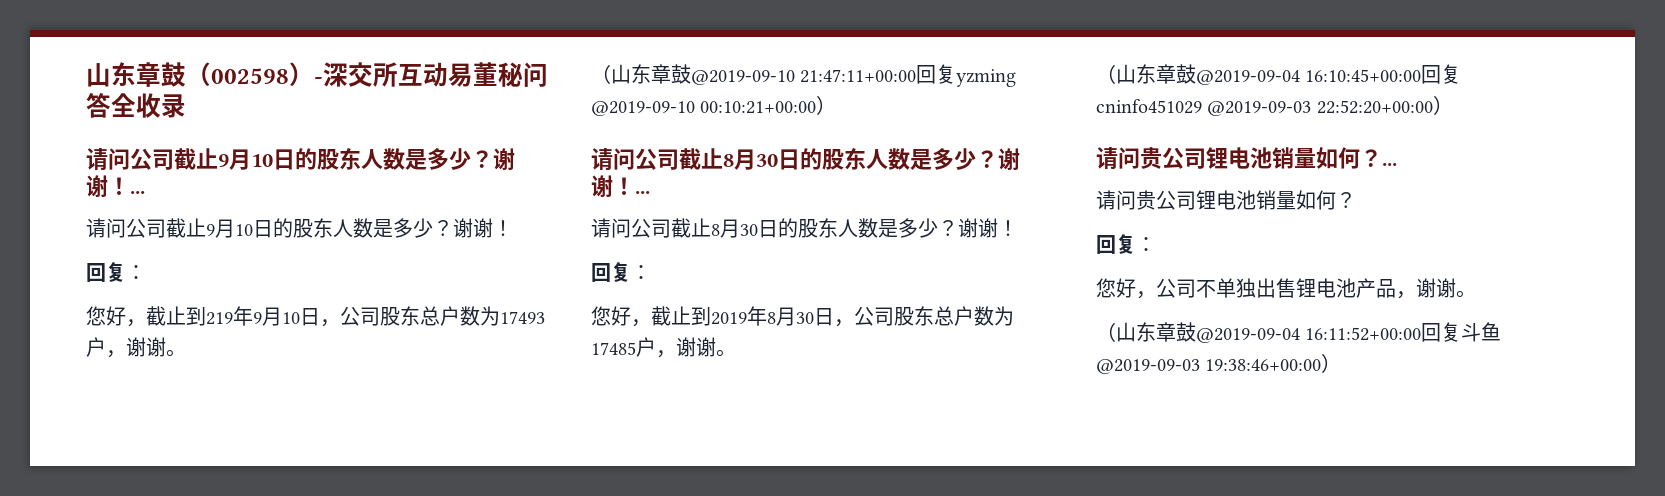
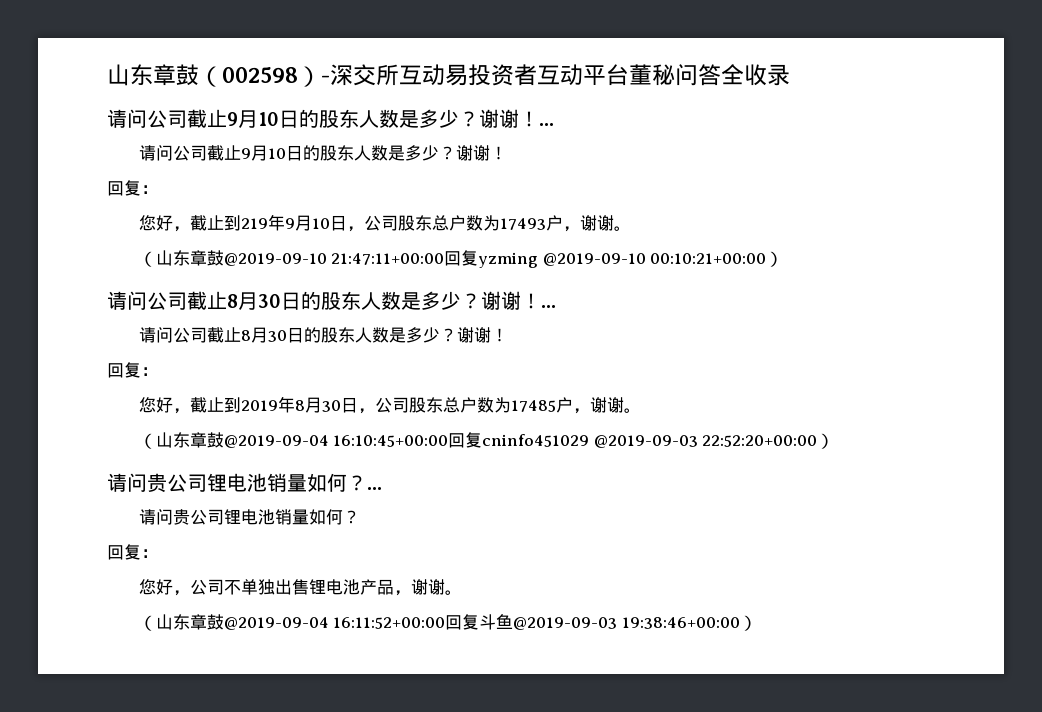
- 山东章鼓（002598）-深交所互动易董秘问答全收录
+ 山东章鼓（002598）-深交所互动易投资者互动平台董秘问答全收录

